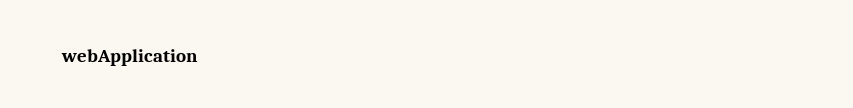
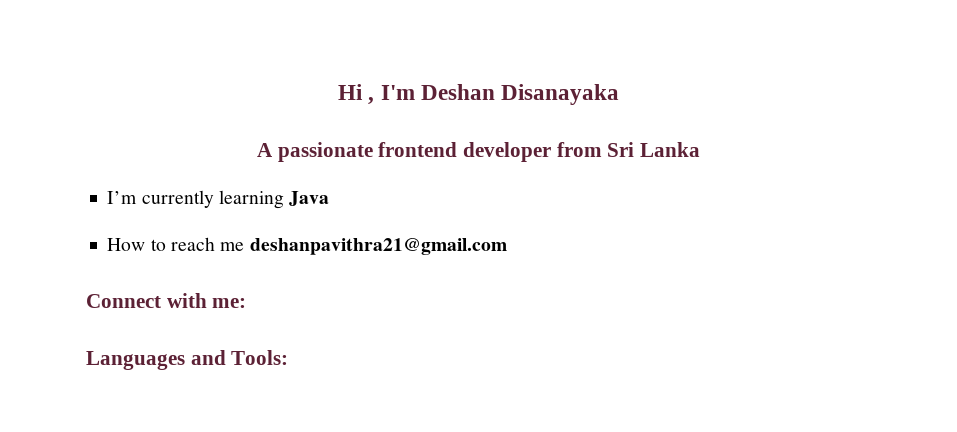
- webApplication
+ Hi , I'm Deshan Disanayaka
+ A passionate frontend developer from Sri Lanka
+ I’m currently learning Java
+ How to reach me deshanpavithra21@gmail.com
+ Connect with me:
+ Languages and Tools:

